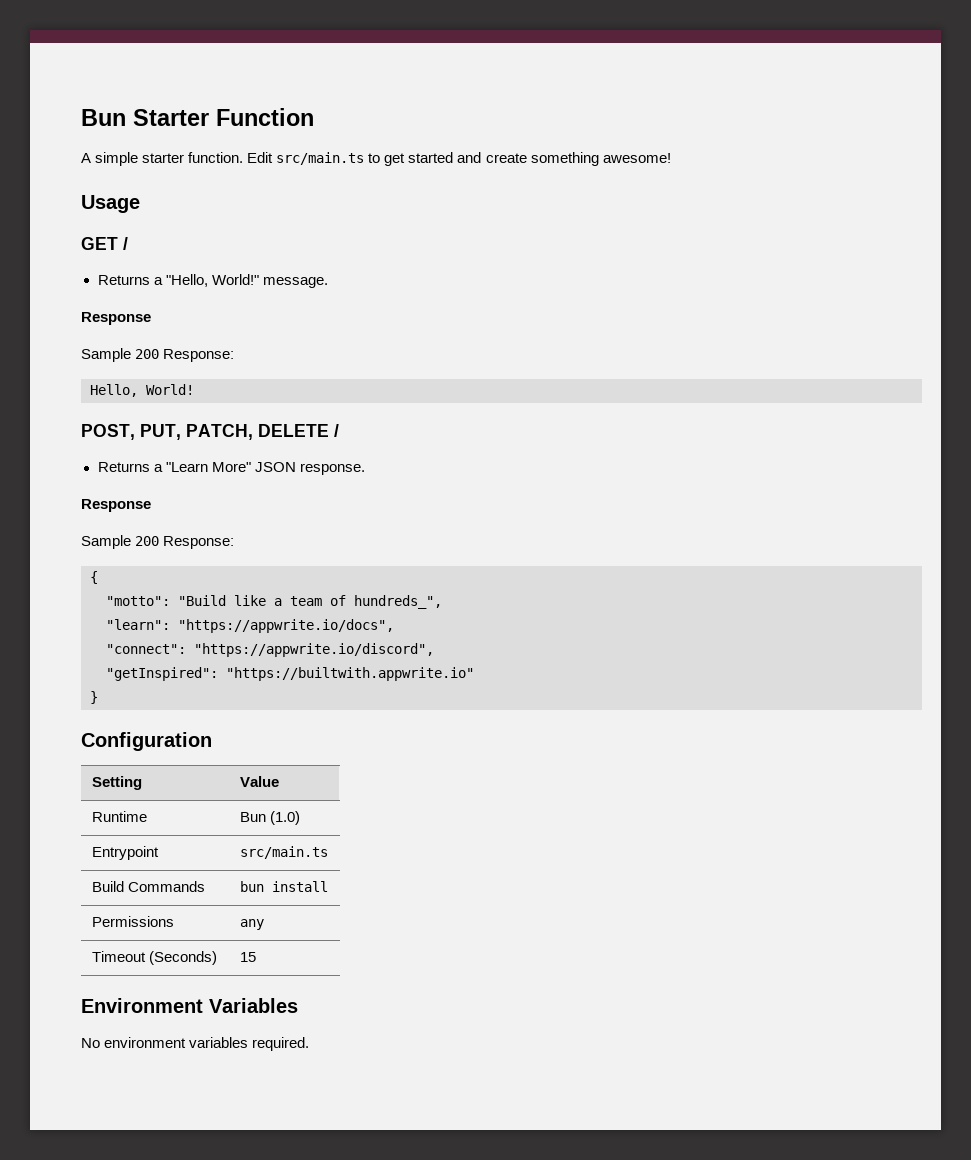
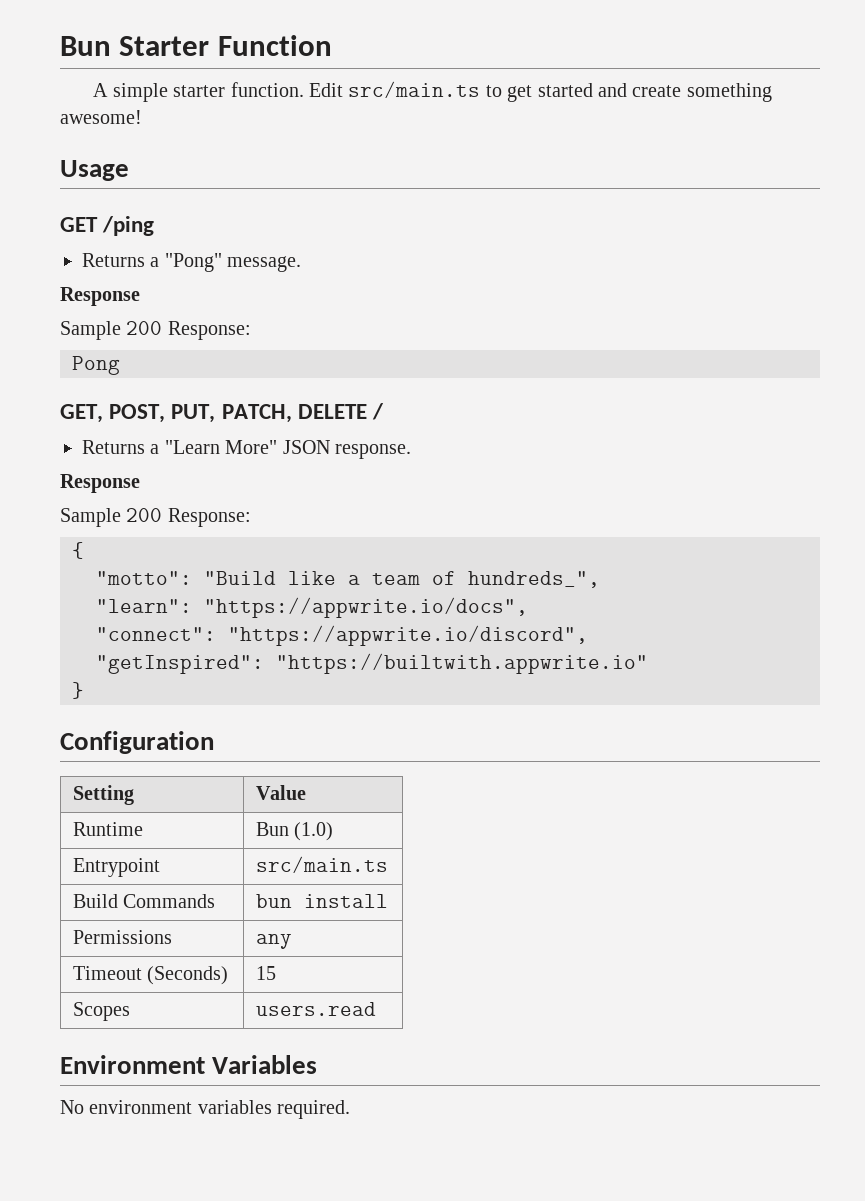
- GET /
- Returns a "Hello, World!" message.
+ GET /ping
+ Returns a "Pong" message.
- Hello, World!
- POST, PUT, PATCH, DELETE /
+ Pong
+ GET, POST, PUT, PATCH, DELETE /
+ Scopes | users.read

